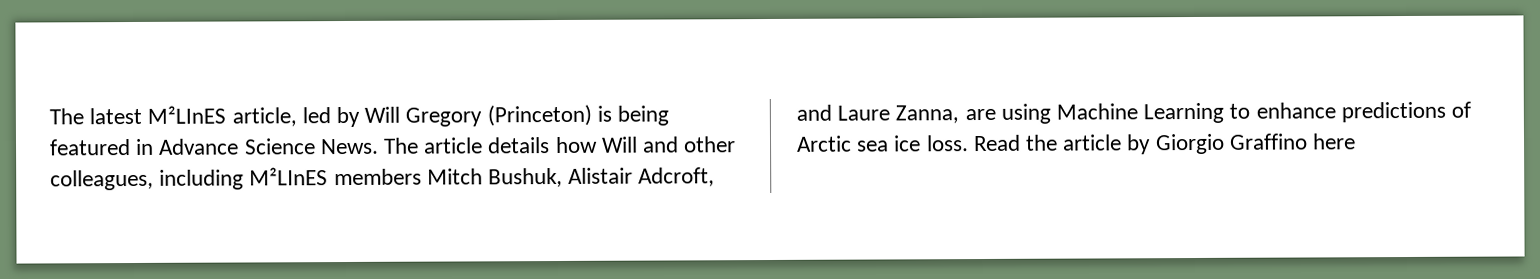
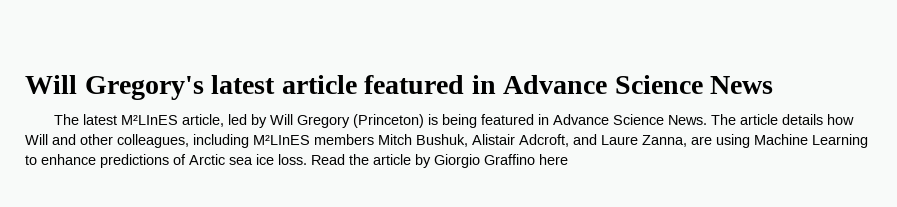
+ Will Gregory's latest article featured in Advance Science News

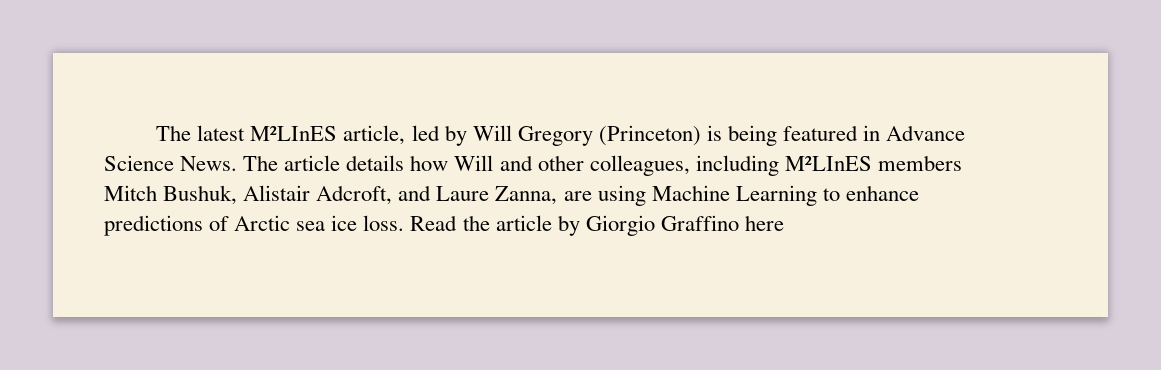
- Will Gregory's latest article featured in Advance Science News

